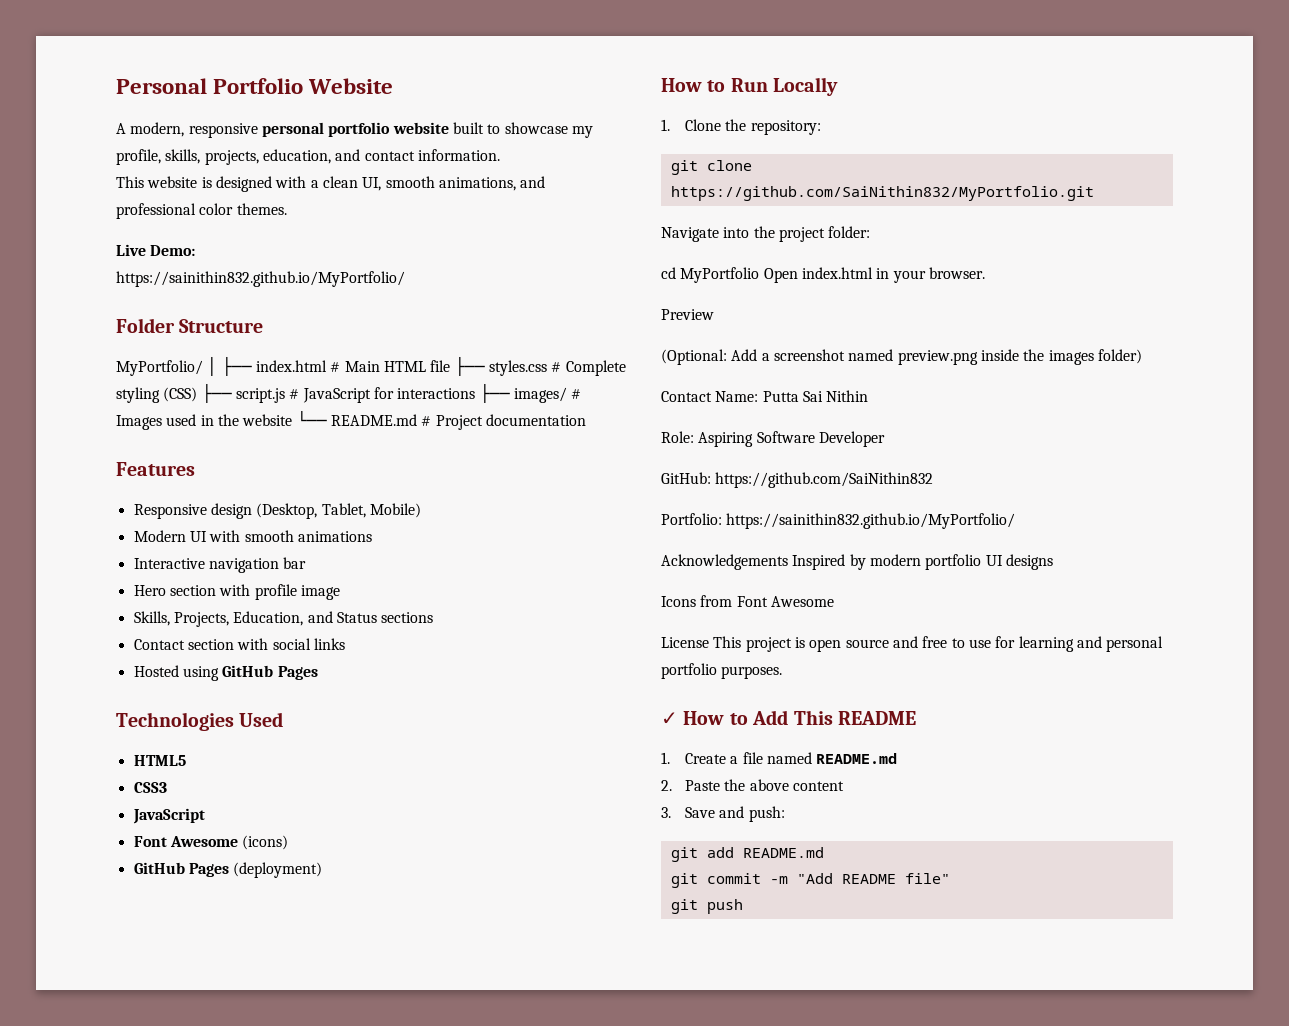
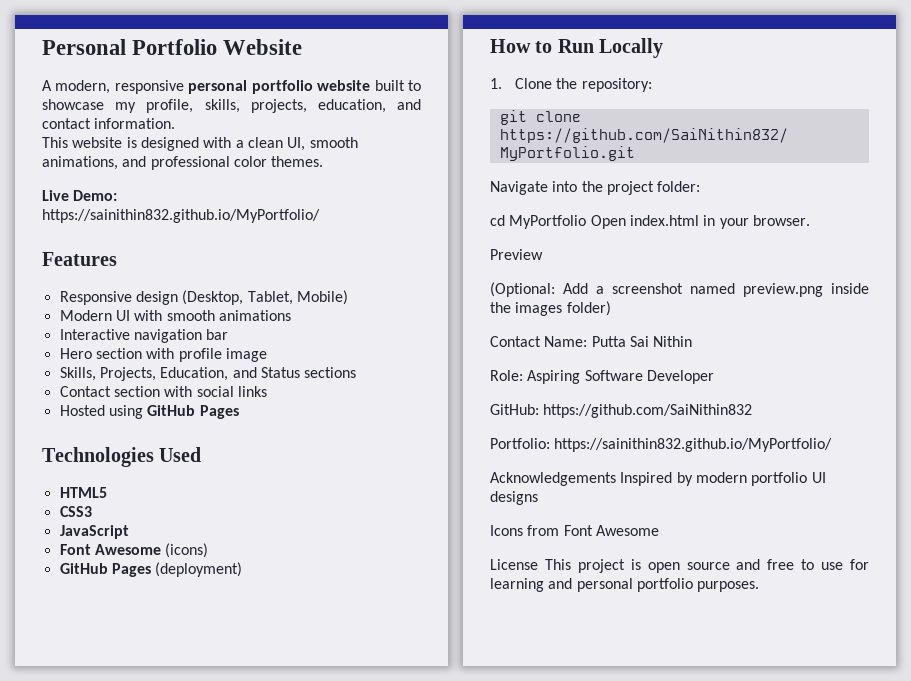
- Folder Structure
- MyPortfolio/ │ ├── index.html # Main HTML file ├── styles.css # Complete styling (CSS) ├── script.js # JavaScript for interactions ├── images/ # Images used in the website └── README.md # Project documentation
- ✓ How to Add This README
- 1. Create a file named README.md
- 2. Paste the above content
- 3. Save and push:
- git add README.md
- git commit -m "Add README file"
- git push

